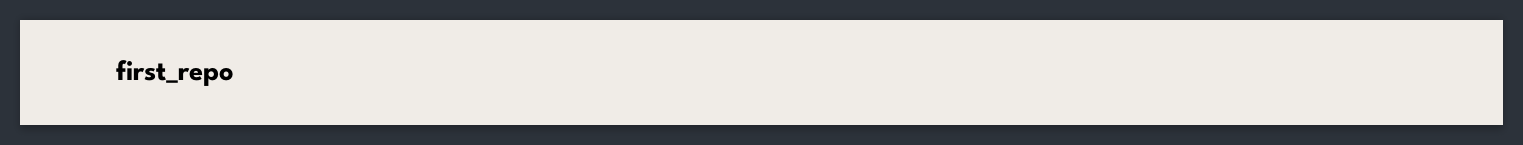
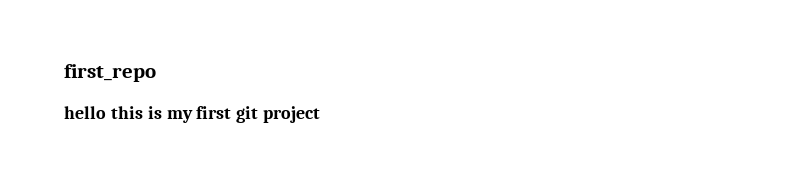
+ hello this is my first git project

